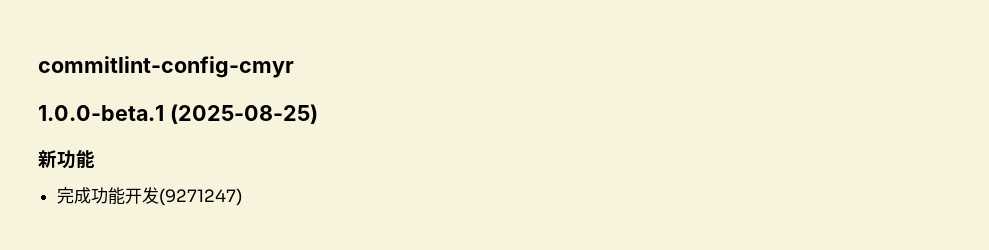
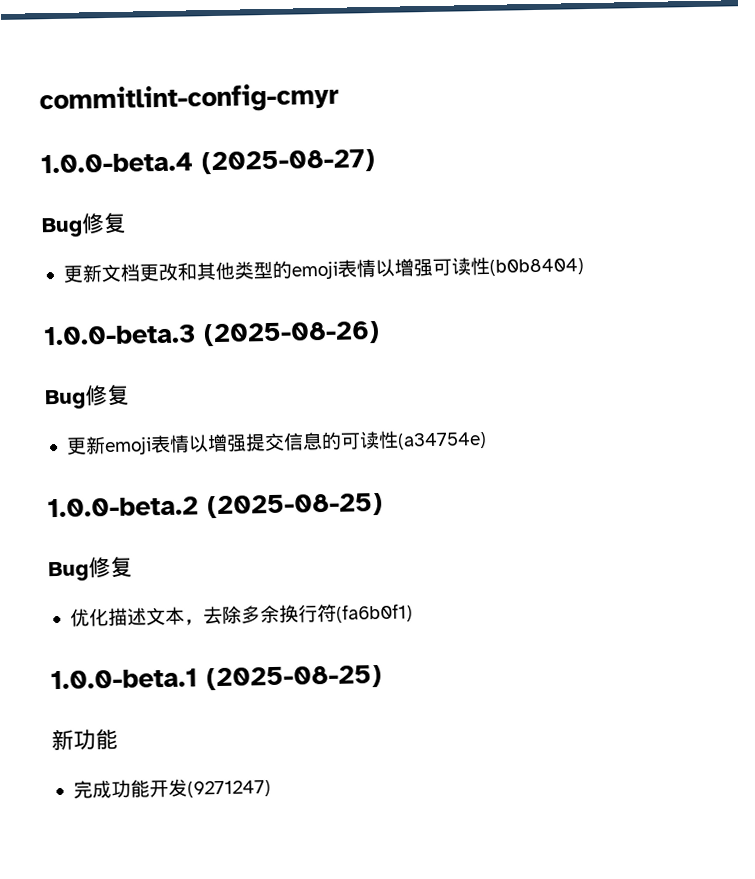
+ 1.0.0-beta.4 (2025-08-27)
+ Bug修复
+ 更新文档更改和其他类型的emoji表情以增强可读性(b0b8404)
+ 1.0.0-beta.3 (2025-08-26)
+ Bug修复
+ 更新emoji表情以增强提交信息的可读性(a34754e)
+ 1.0.0-beta.2 (2025-08-25)
+ Bug修复
+ 优化描述文本，去除多余换行符(fa6b0f1)

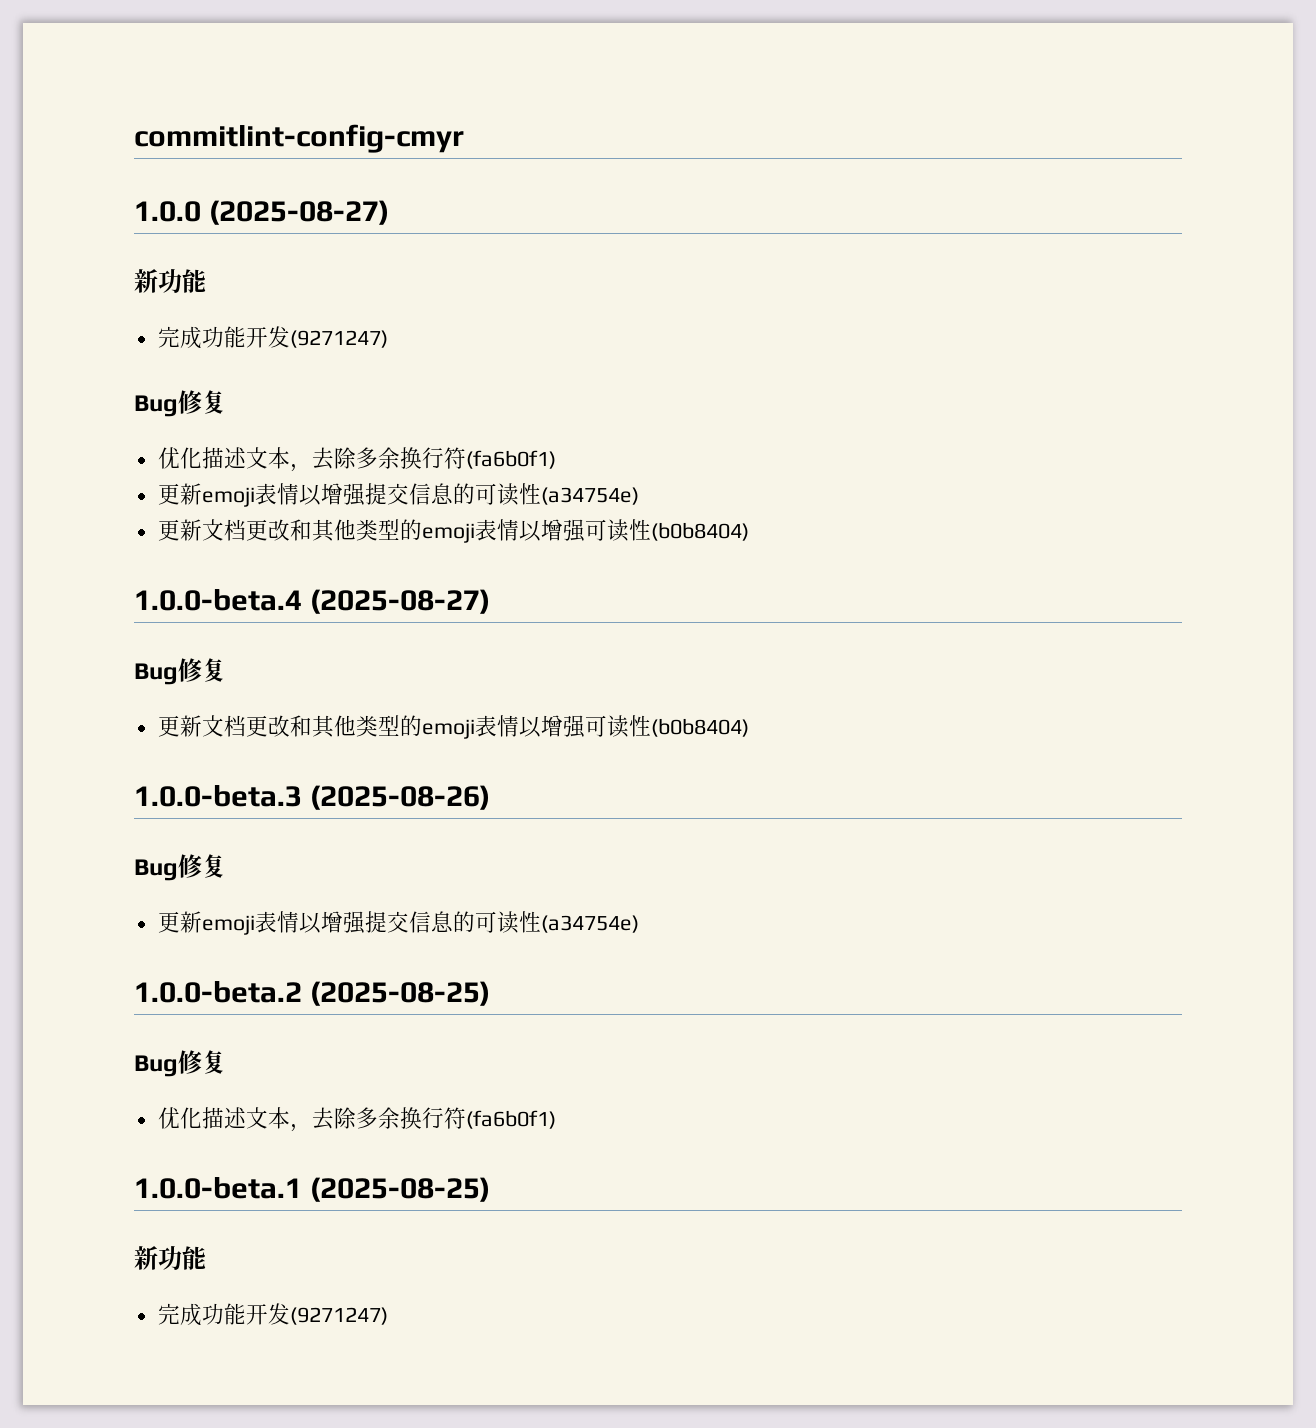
+ 1.0.0 (2025-08-27)
+ 新功能
+ 完成功能开发(9271247)
+ Bug修复
+ 优化描述文本，去除多余换行符(fa6b0f1)
+ 更新emoji表情以增强提交信息的可读性(a34754e)
+ 更新文档更改和其他类型的emoji表情以增强可读性(b0b8404)

